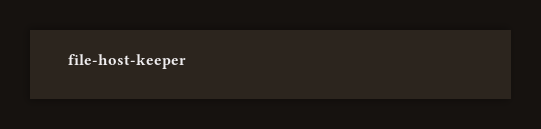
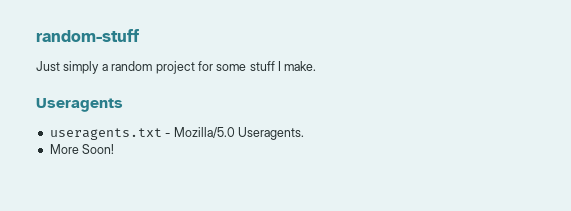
- file-host-keeper
+ random-stuff
+ Just simply a random project for some stuff I make.
+ Useragents
+ useragents.txt - Mozilla/5.0 Useragents.
+ More Soon!

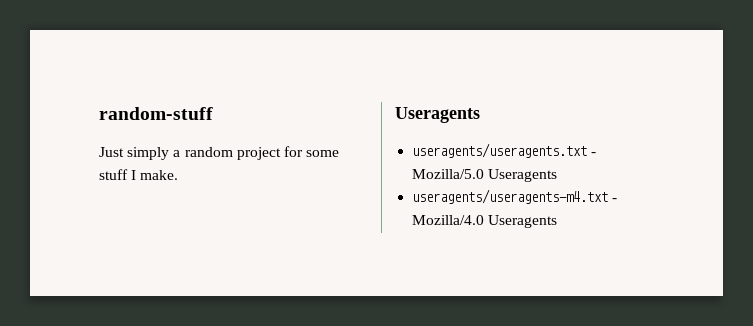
- useragents.txt - Mozilla/5.0 Useragents.
- More Soon!
+ useragents/useragents.txt - Mozilla/5.0 Useragents
+ useragents/useragents-m4.txt - Mozilla/4.0 Useragents

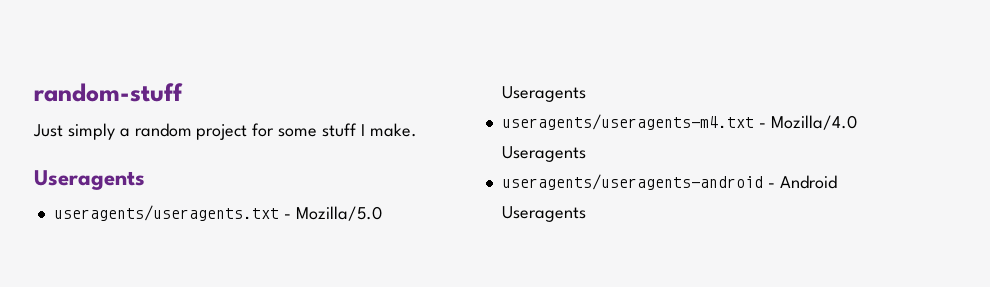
+ useragents/useragents-android - Android Useragents

